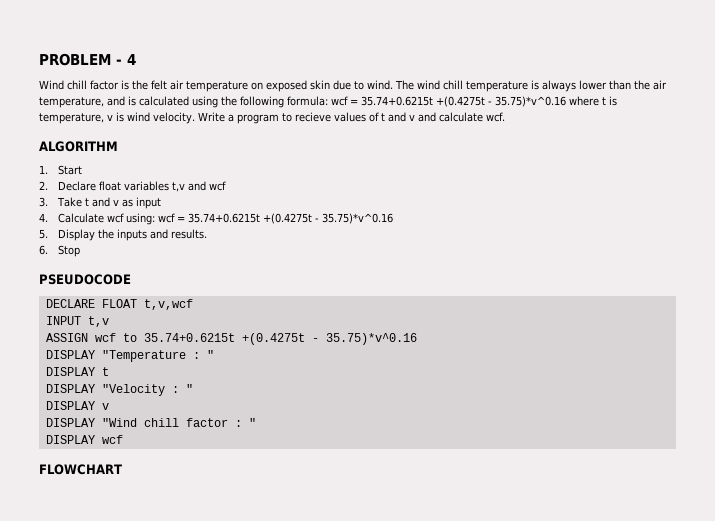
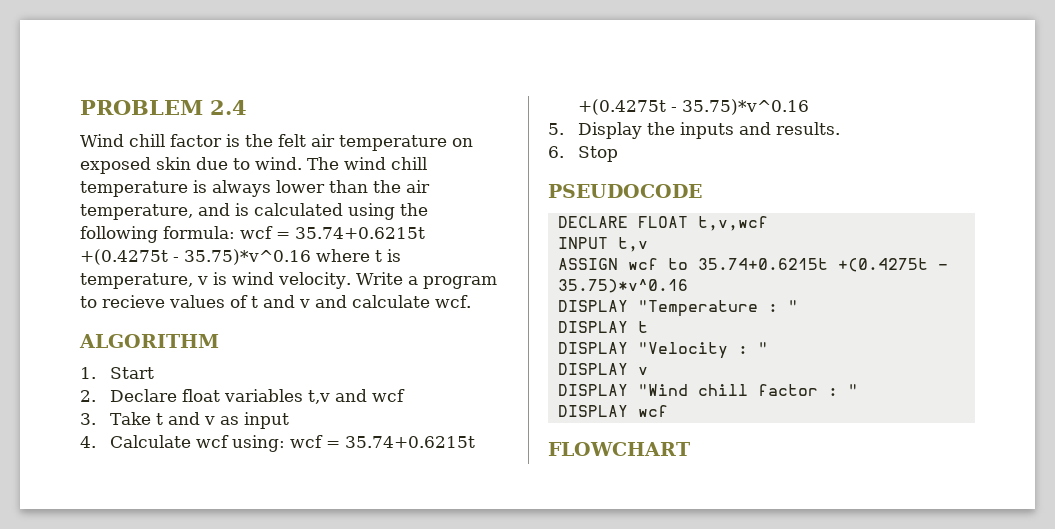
- PROBLEM - 4
+ PROBLEM 2.4

